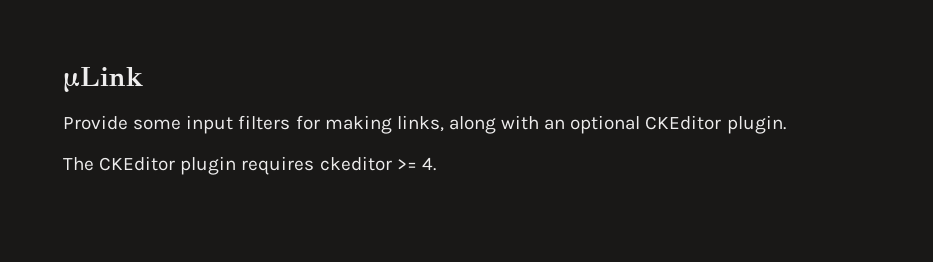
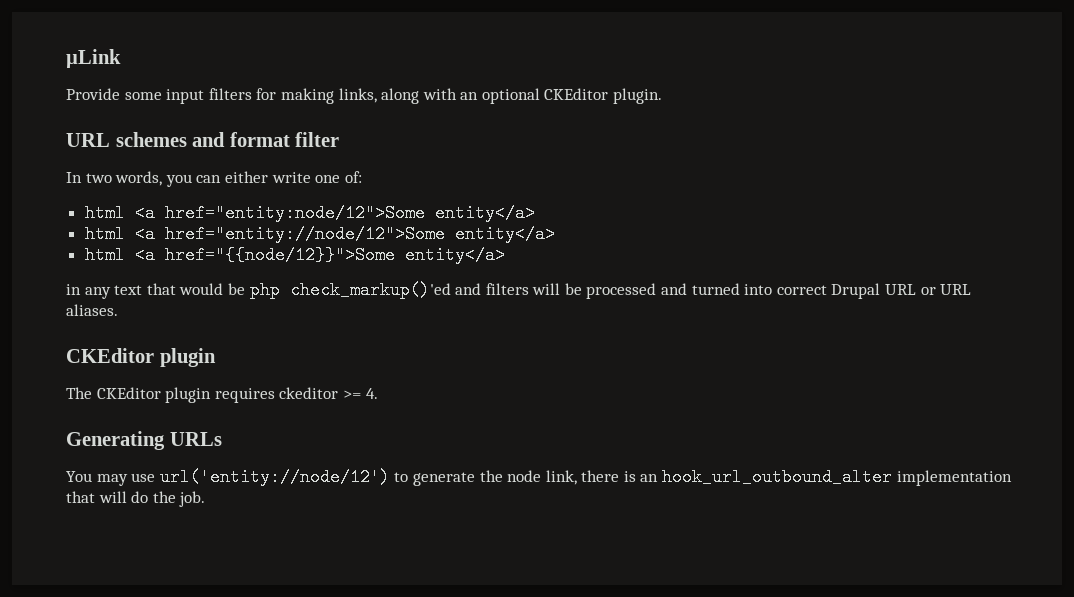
+ URL schemes and format filter
+ In two words, you can either write one of:
+ html <a href="entity:node/12">Some entity</a>
+ html <a href="entity://node/12">Some entity</a>
+ html <a href="{{node/12}}">Some entity</a>
+ in any text that would be php check_markup()'ed and filters will be processed and turned into correct Drupal URL or URL aliases.
+ CKEditor plugin
+ Generating URLs
+ You may use url('entity://node/12') to generate the node link, there is an hook_url_outbound_alter implementation that will do the job.

